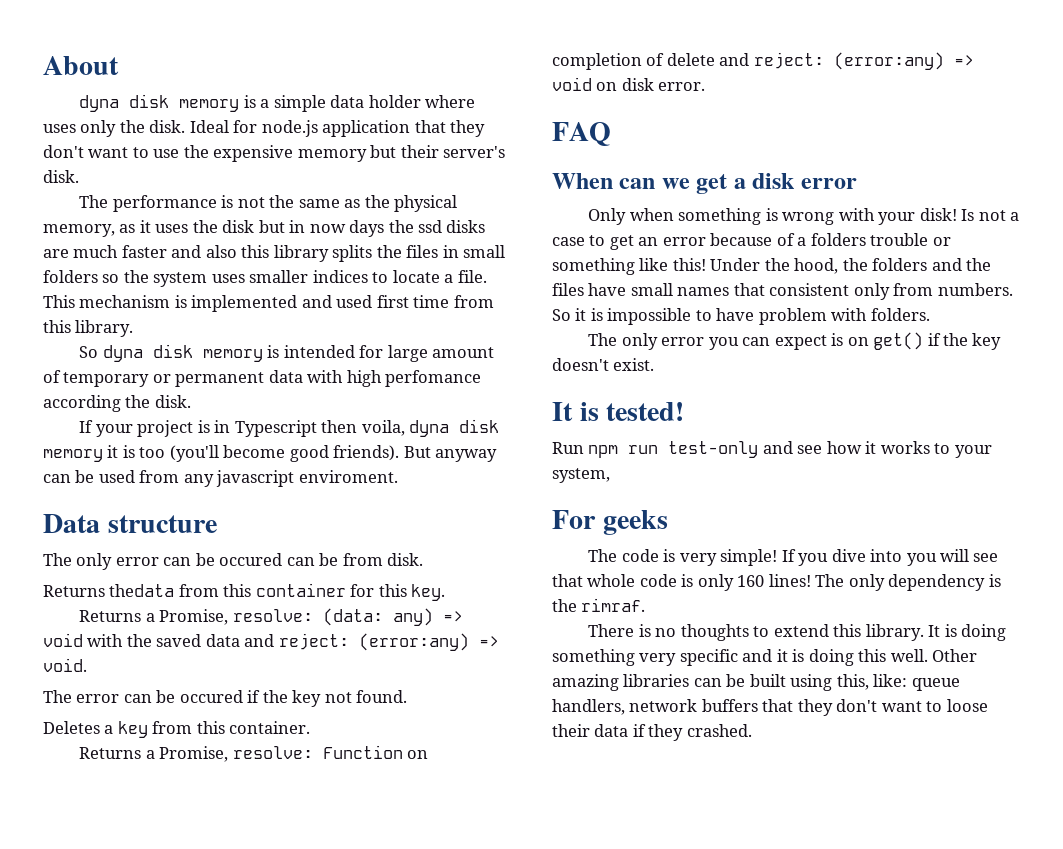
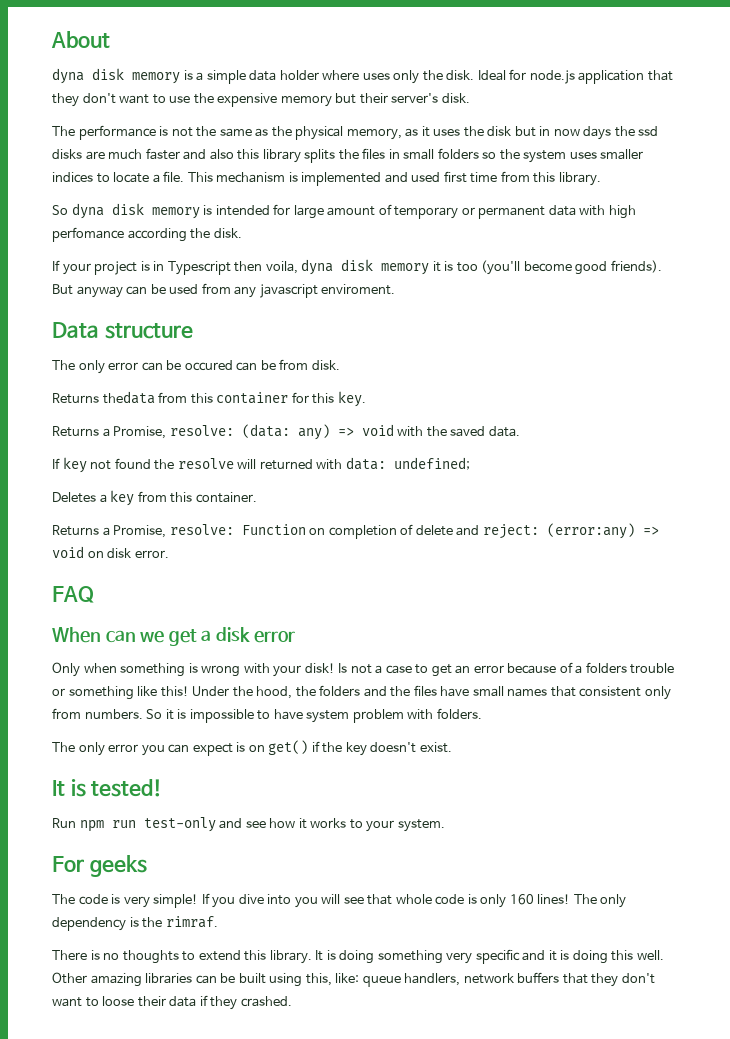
- Returns a Promise, resolve: (data: any) => void with the saved data and reject: (error:any) => void.
- The error can be occured if the key not found.
+ Returns a Promise, resolve: (data: any) => void with the saved data.
+ If key not found the resolve will returned with data: undefined;
- So it is impossible to have problem with folders.
+ So it is impossible to have system problem with folders.
- Run npm run test-only and see how it works to your system,
+ Run npm run test-only and see how it works to your system.

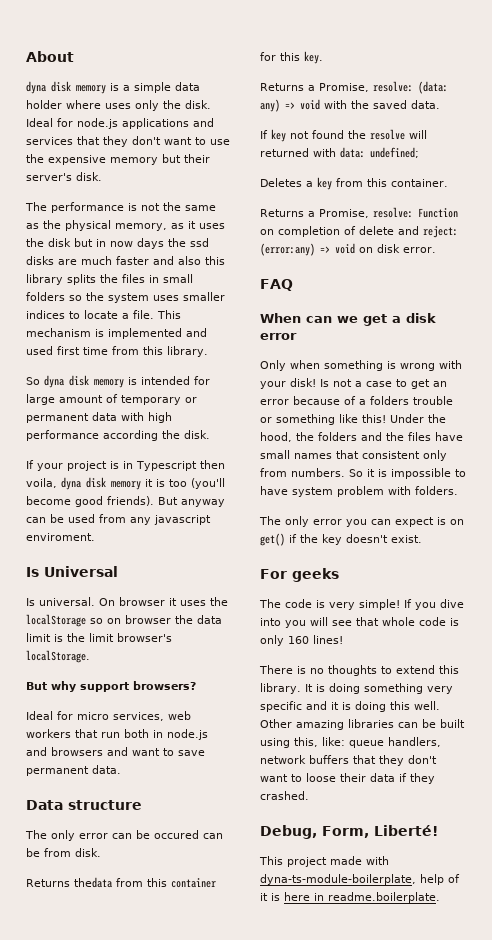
- Ideal for node.js application that they don't want to use the expensive memory but their server's disk.
+ Ideal for node.js applications and services that they don't want to use the expensive memory but their server's disk.
- So dyna disk memory is intended for large amount of temporary or permanent data with high perfomance according the disk.
+ So dyna disk memory is intended for large amount of temporary or permanent data with high performance according the disk.
+ Is Universal
+ Is universal. On browser it uses the localStorage so on browser the data limit is the limit browser's localStorage.
+ But why support browsers?
+ Ideal for micro services, web workers that run both in node.js and browsers and want to save permanent data.
- It is tested!
- Run npm run test-only and see how it works to your system.
- The only dependency is the rimraf.
+ Debug, Form, Liberté!
+ This project made with dyna-ts-module-boilerplate, help of it is here in readme.boilerplate.

